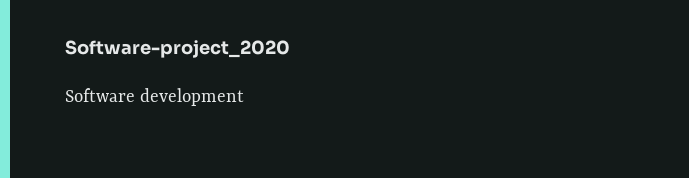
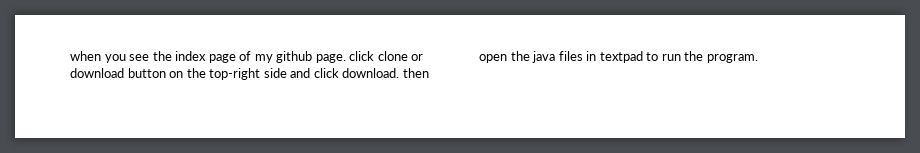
- Software-project_2020
- Software development
+ when you see the index page of my github page. click clone or download button on the top-right side and click download. then open the java files in textpad to run the program.

